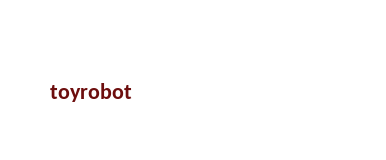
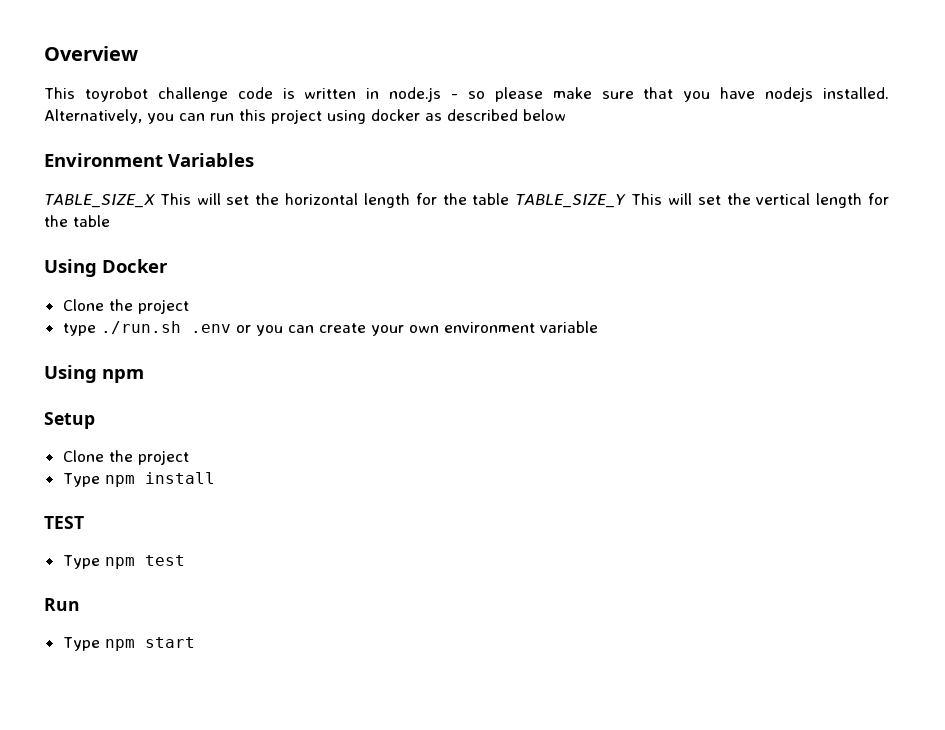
- toyrobot
+ Overview
+ This toyrobot challenge code is written in node.js - so please make sure that you have nodejs installed. Alternatively, you can run this project using docker as described below
+ Environment Variables
+ TABLE_SIZE_X This will set the horizontal length for the table TABLE_SIZE_Y This will set the vertical length for the table
+ Using Docker
+ Clone the project
+ type ./run.sh .env or you can create your own environment variable
+ Using npm
+ Setup
+ Clone the project
+ Type npm install
+ TEST
+ Type npm test
+ Run
+ Type npm start

